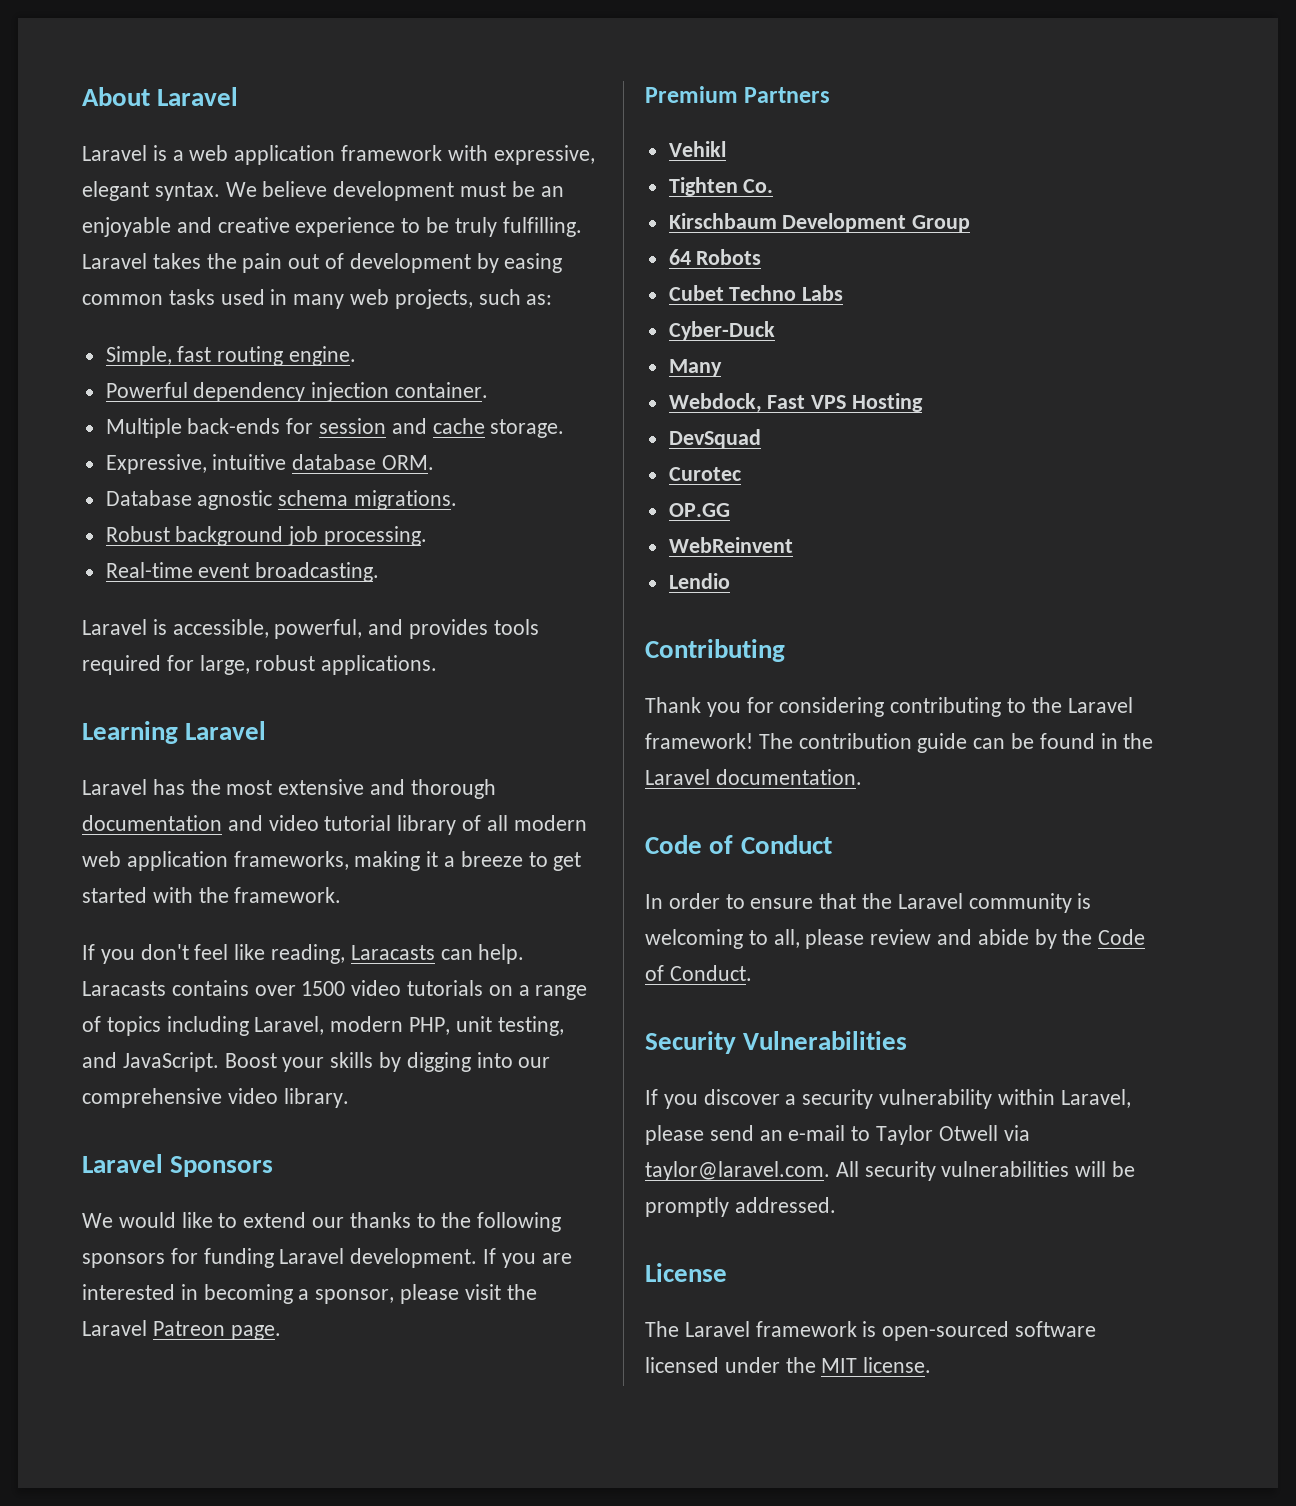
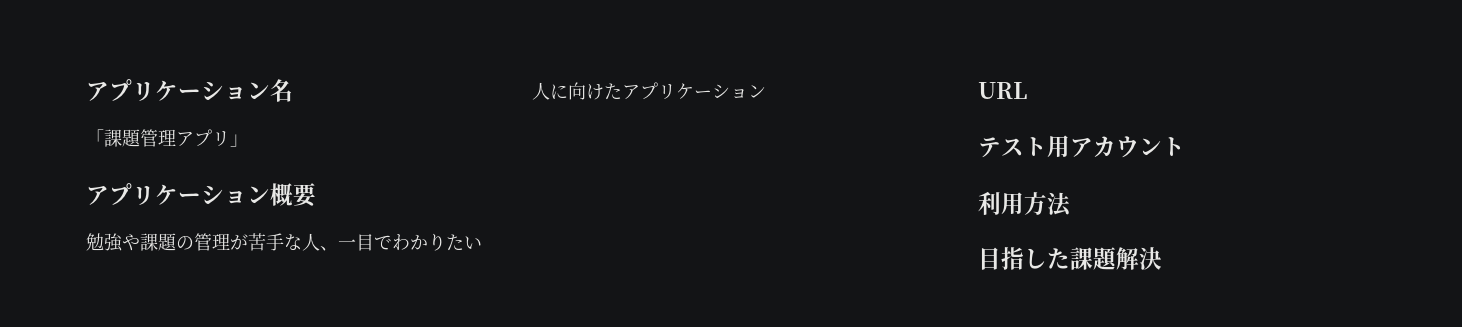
- About Laravel
- Laravel is a web application framework with expressive, elegant syntax. We believe development must be an enjoyable and creative experience to be truly fulfilling. Laravel takes the pain out of development by easing common tasks used in many web projects, such as:
- Simple, fast routing engine.
- Powerful dependency injection container.
- Multiple back-ends for session and cache storage.
- Expressive, intuitive database ORM.
- Database agnostic schema migrations.
- Robust background job processing.
- Real-time event broadcasting.
- Laravel is accessible, powerful, and provides tools required for large, robust applications.
- Learning Laravel
- Laravel has the most extensive and thorough documentation and video tutorial library of all modern web application frameworks, making it a breeze to get started with the framework.
- If you don't feel like reading, Laracasts can help. Laracasts contains over 1500 video tutorials on a range of topics including Laravel, modern PHP, unit testing, and JavaScript. Boost your skills by digging into our comprehensive video library.
- Laravel Sponsors
- We would like to extend our thanks to the following sponsors for funding Laravel development. If you are interested in becoming a sponsor, please visit the Laravel Patreon page.
- Premium Partners
- Vehikl
- Tighten Co.
- Kirschbaum Development Group
- 64 Robots
- Cubet Techno Labs
- Cyber-Duck
- Many
- Webdock, Fast VPS Hosting
- DevSquad
- Curotec
- OP.GG
- WebReinvent
- Lendio
- Contributing
- Thank you for considering contributing to the Laravel framework! The contribution guide can be found in the Laravel documentation.
- Code of Conduct
- In order to ensure that the Laravel community is welcoming to all, please review and abide by the Code of Conduct.
- Security Vulnerabilities
- If you discover a security vulnerability within Laravel, please send an e-mail to Taylor Otwell via taylor@laravel.com. All security vulnerabilities will be promptly addressed.
- License
- The Laravel framework is open-sourced software licensed under the MIT license.
+ アプリケーション名
+ 「課題管理アプリ」
+ アプリケーション概要
+ 勉強や課題の管理が苦手な人、一目でわかりたい人に向けたアプリケーション
+ URL
+ テスト用アカウント
+ 利用方法
+ 目指した課題解決

